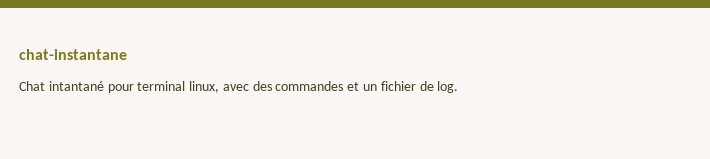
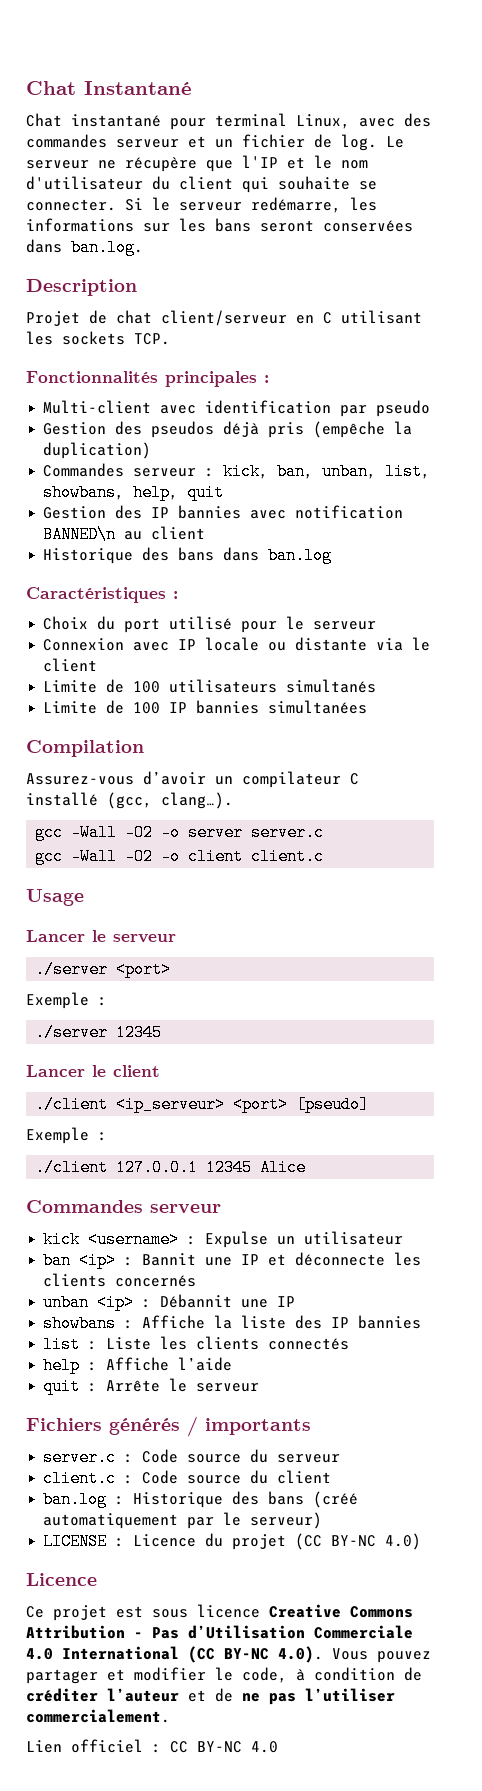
- chat-instantane
- Chat intantané pour terminal linux, avec des commandes et un fichier de log.
+ Chat Instantané
+ Chat instantané pour terminal Linux, avec des commandes serveur et un fichier de log.
+ Le serveur ne récupère que l'IP et le nom d'utilisateur du client qui souhaite se connecter. Si le serveur redémarre, les informations sur les bans seront conservées dans ban.log.
+ Description
+ Projet de chat client/serveur en C utilisant les sockets TCP.
+ Fonctionnalités principales :
+ Multi-client avec identification par pseudo
+ Gestion des pseudos déjà pris (empêche la duplication)
+ Commandes serveur : kick, ban, unban, list, showbans, help, quit
+ Gestion des IP bannies avec notification BANNED\n au client
+ Historique des bans dans ban.log
+ Caractéristiques :
+ Choix du port utilisé pour le serveur
+ Connexion avec IP locale ou distante via le client
+ Limite de 100 utilisateurs simultanés
+ Limite de 100 IP bannies simultanées
+ Compilation
+ Assurez-vous d’avoir un compilateur C installé (gcc, clang…).
+ gcc -Wall -O2 -o server server.c
+ gcc -Wall -O2 -o client client.c
+ Usage
+ Lancer le serveur
+ ./server <port>
+ Exemple :
+ ./server 12345
+ Lancer le client
+ ./client <ip_serveur> <port> [pseudo]
+ Exemple :
+ ./client 127.0.0.1 12345 Alice
+ Commandes serveur
+ kick <username> : Expulse un utilisateur
+ ban <ip> : Bannit une IP et déconnecte les clients concernés
+ unban <ip> : Débannit une IP
+ showbans : Affiche la liste des IP bannies
+ list : Liste les clients connectés
+ help : Affiche l’aide
+ quit : Arrête le serveur
+ Fichiers générés / importants
+ server.c : Code source du serveur
+ client.c : Code source du client
+ ban.log : Historique des bans (créé automatiquement par le serveur)
+ LICENSE : Licence du projet (CC BY-NC 4.0)
+ Licence
+ Ce projet est sous licence Creative Commons Attribution - Pas d’Utilisation Commerciale 4.0 International (CC BY-NC 4.0). Vous pouvez partager et modifier le code, à condition de créditer l’auteur et de ne pas l’utiliser commercialement.
+ Lien officiel : CC BY-NC 4.0

